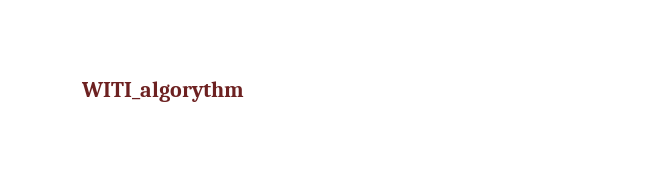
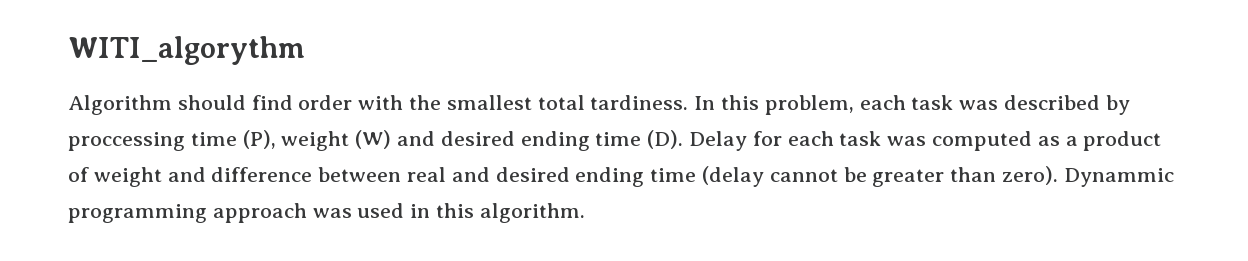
+ Algorithm should find order with the smallest total tardiness. In this problem, each task was described by proccessing time (P), weight (W) and desired ending time (D). Delay for each task was computed as a product of weight and difference between real and desired ending time (delay cannot be greater than zero). Dynammic programming approach was used in this algorithm.

